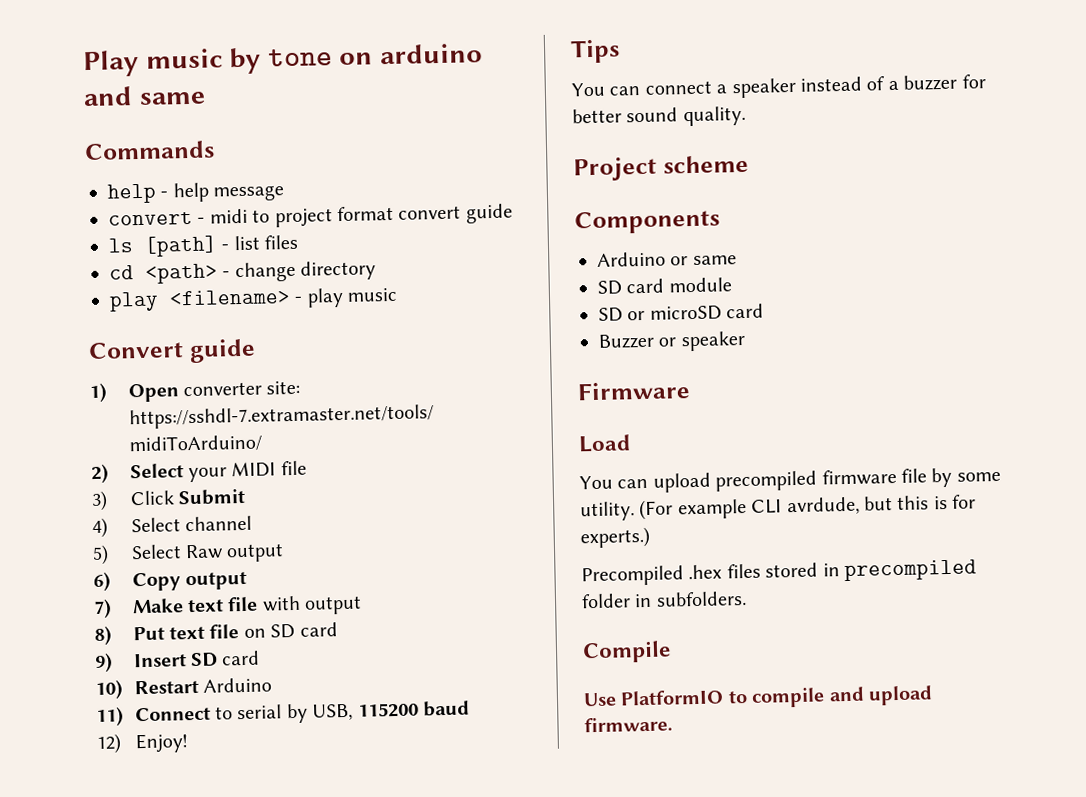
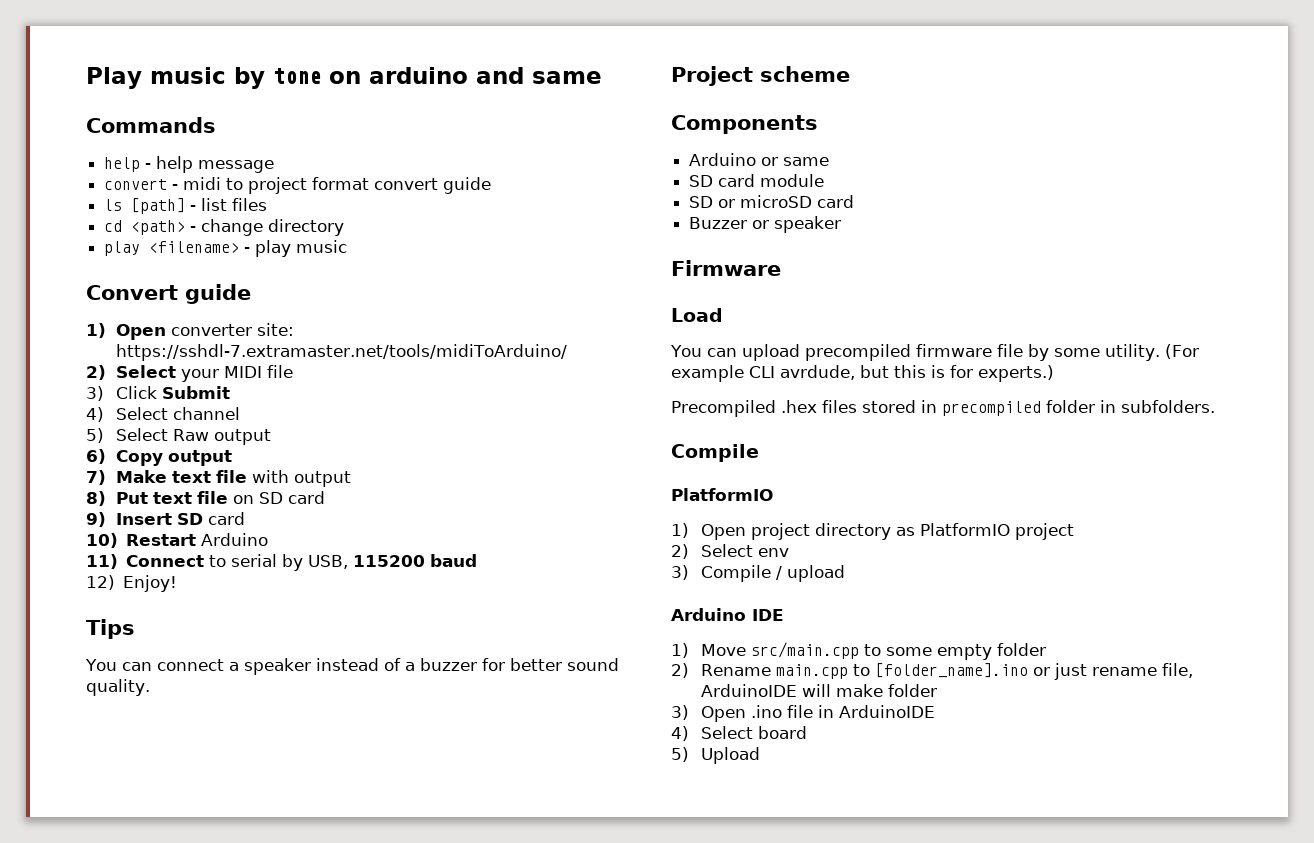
  Precompiled .hex files stored in precompiled folder in subfolders.
  Compile
- Use PlatformIO to compile and upload firmware.
+ PlatformIO
+ 1) Open project directory as PlatformIO project
+ 2) Select env
+ 3) Compile / upload
+ Arduino IDE
+ 1) Move src/main.cpp to some empty folder
+ 2) Rename main.cpp to [folder_name].ino or just rename file, ArduinoIDE will make folder
+ 3) Open .ino file in ArduinoIDE
+ 4) Select board
+ 5) Upload

